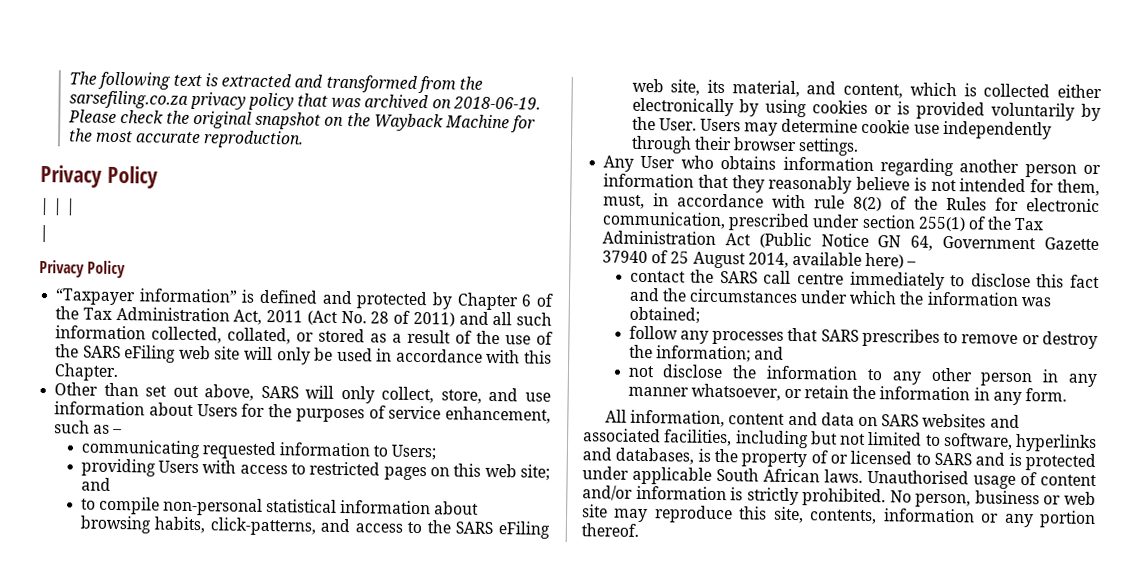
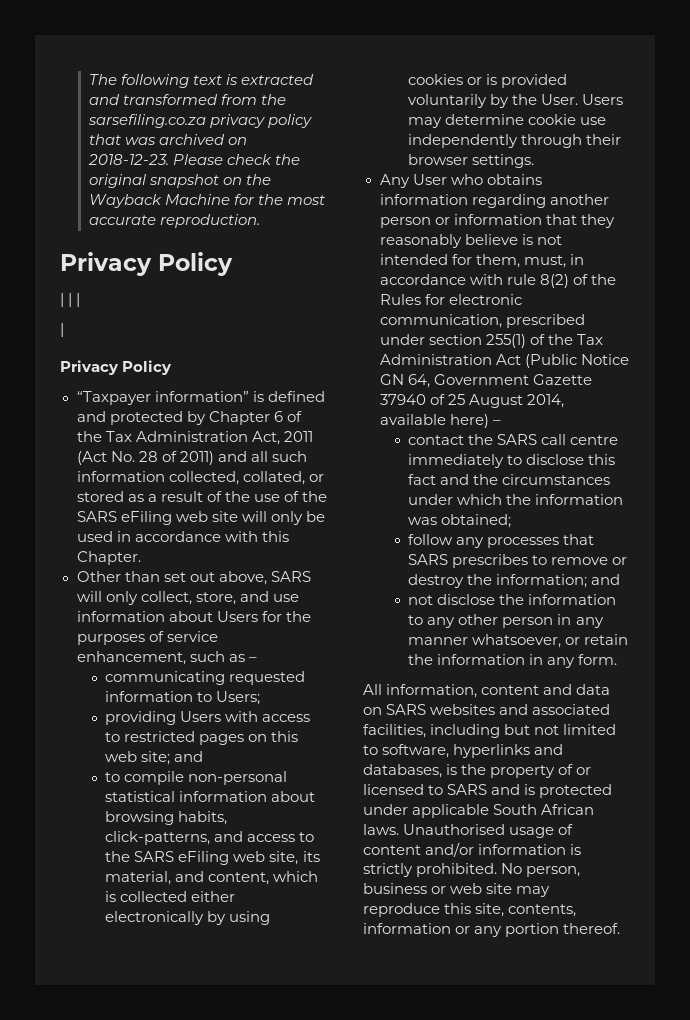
- The following text is extracted and transformed from the sarsefiling.co.za privacy policy that was archived on 2018-06-19.
+ The following text is extracted and transformed from the sarsefiling.co.za privacy policy that was archived on 2018-12-23.

